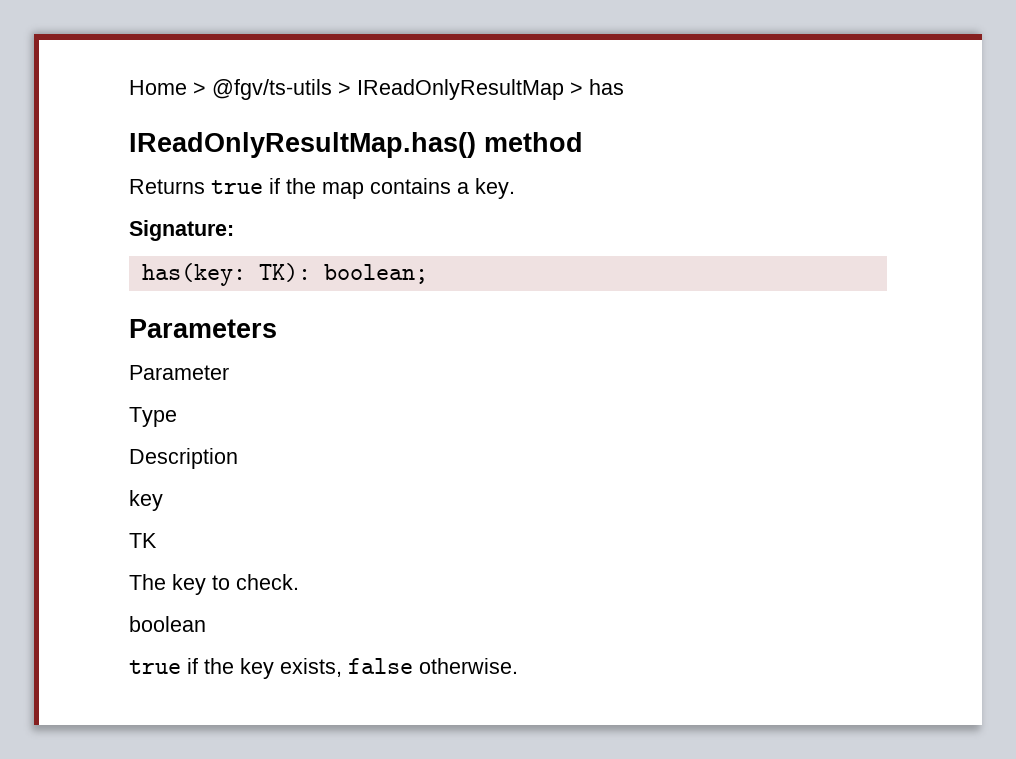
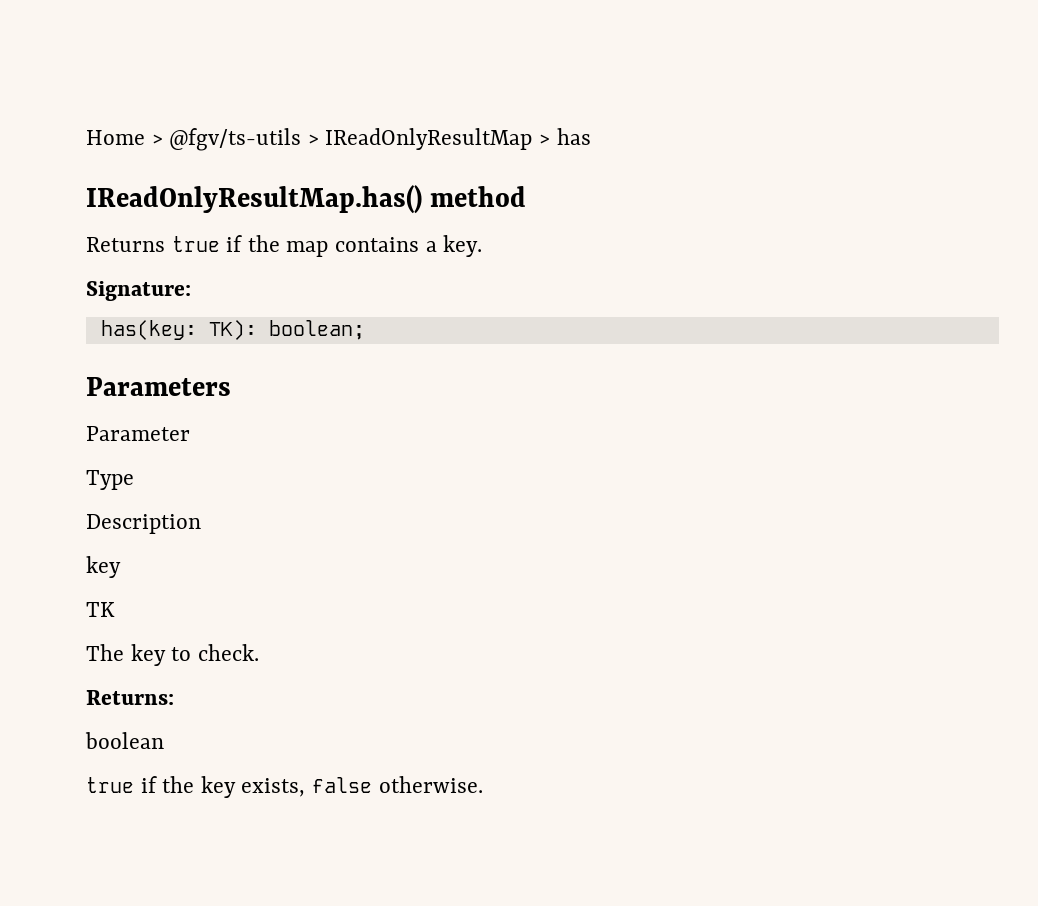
+ Returns:

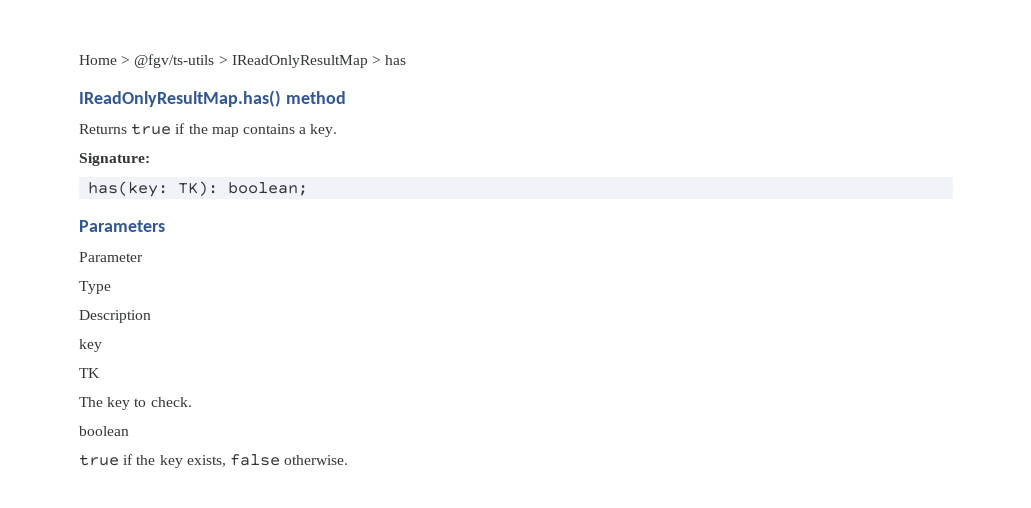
- Returns:

